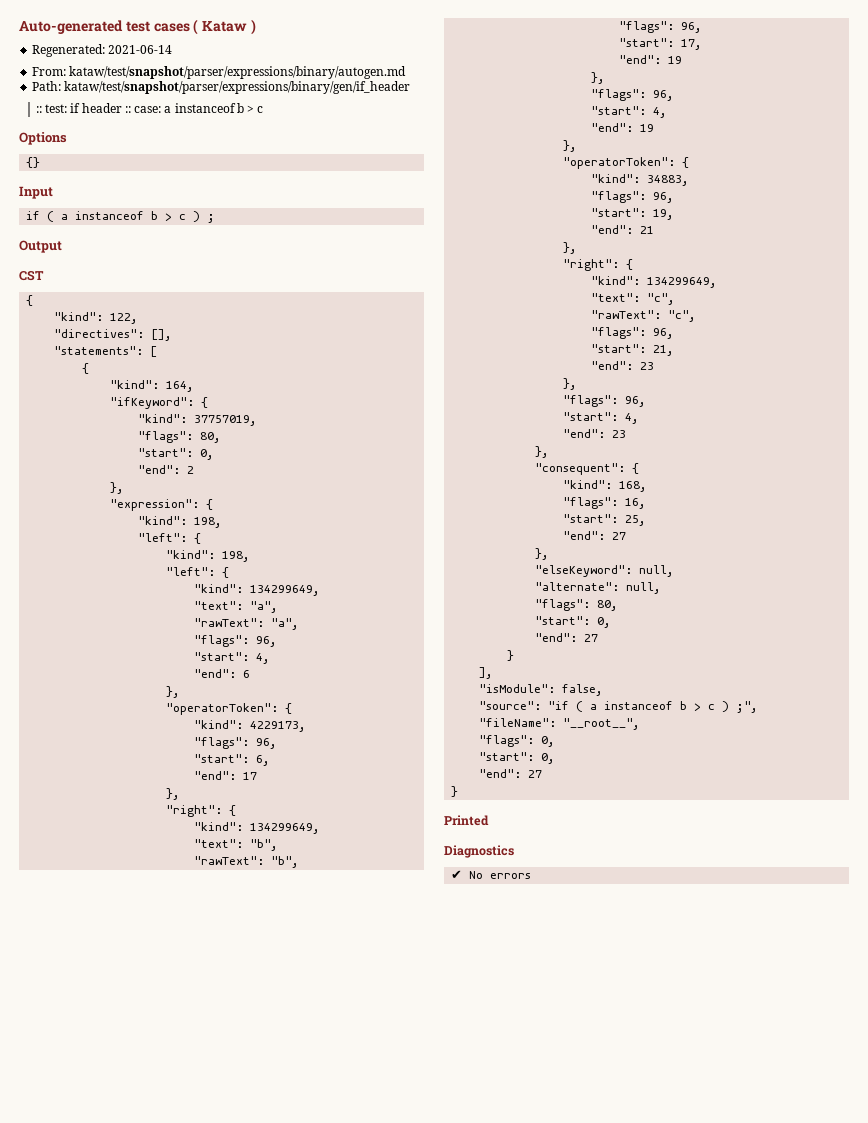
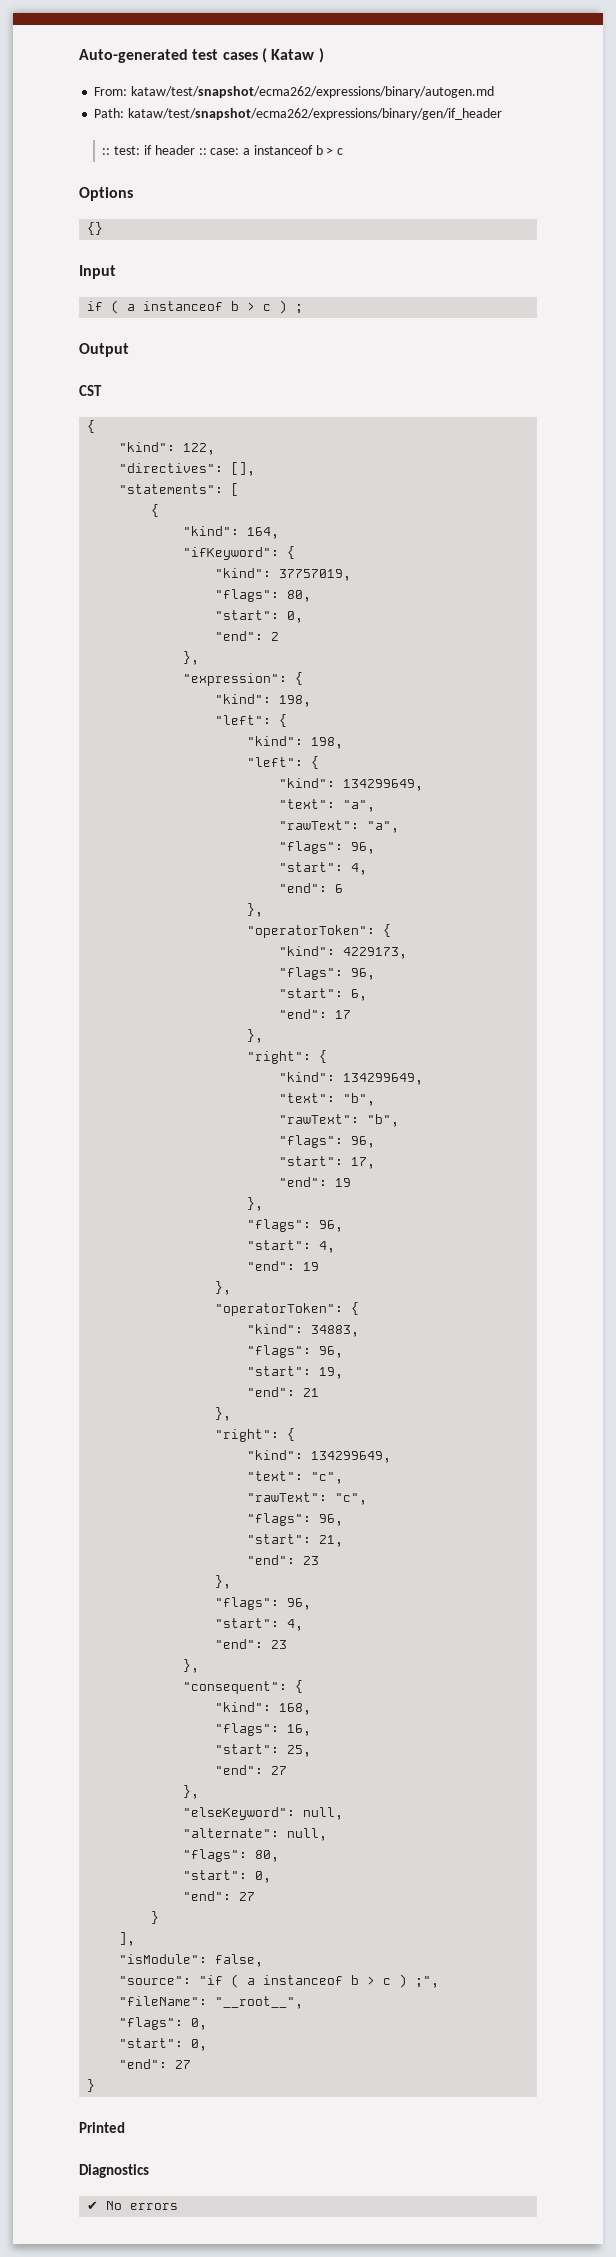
- Regenerated: 2021-06-14
- From: kataw/test/snapshot/parser/expressions/binary/autogen.md
+ From: kataw/test/snapshot/ecma262/expressions/binary/autogen.md
- Path: kataw/test/snapshot/parser/expressions/binary/gen/if_header
+ Path: kataw/test/snapshot/ecma262/expressions/binary/gen/if_header

